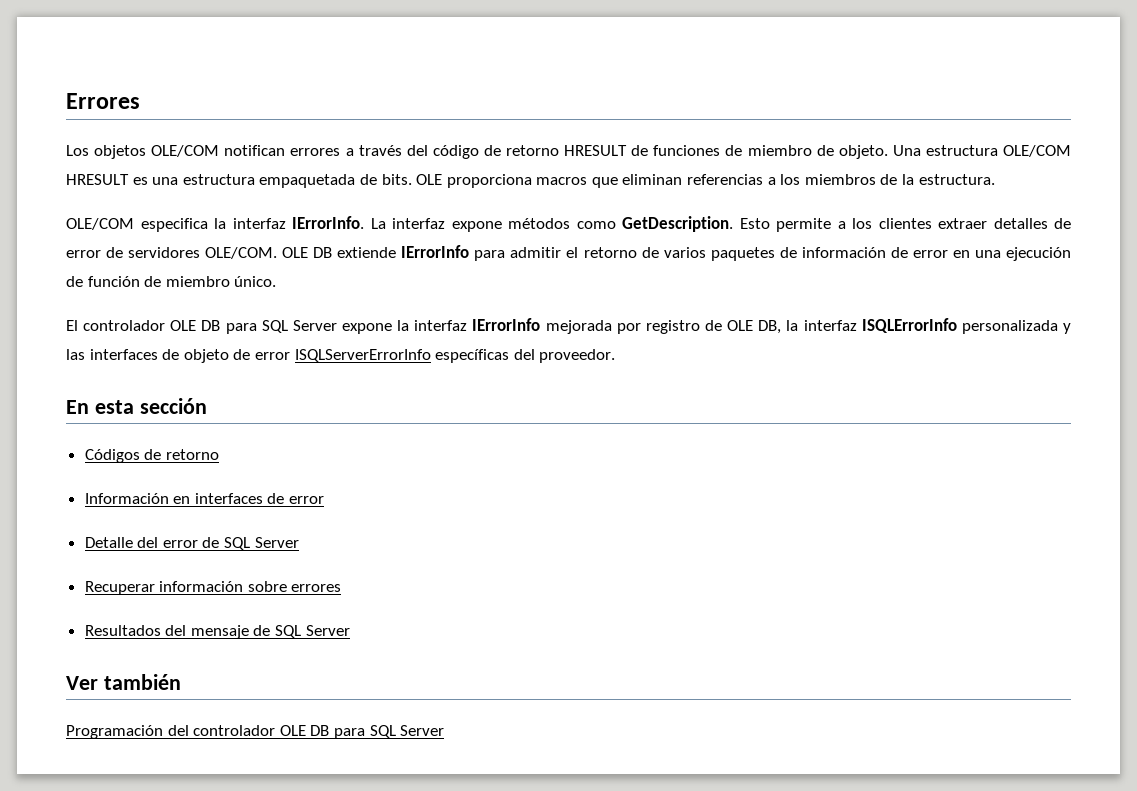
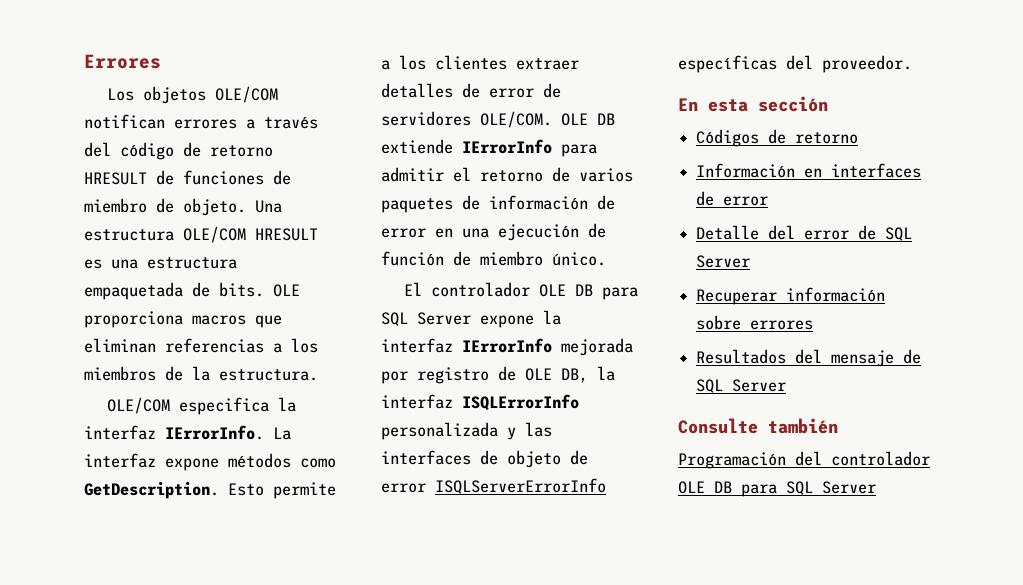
- Ver también
+ Consulte también

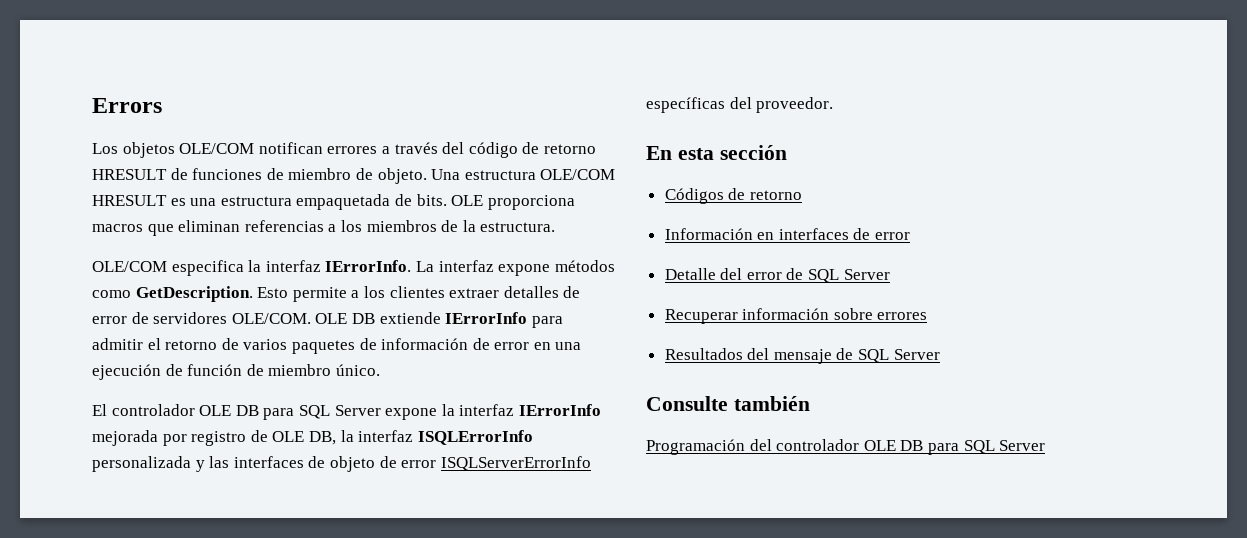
- Errores
+ Errors

